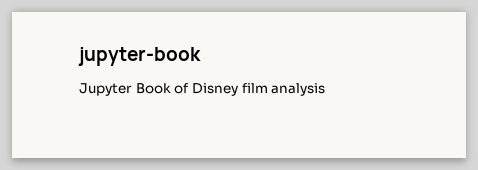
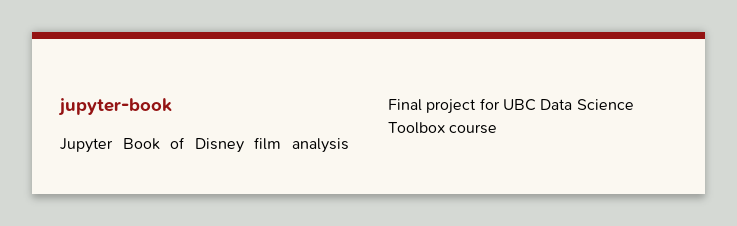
- Jupyter Book of Disney film analysis
+ Jupyter Book of Disney film analysis Final project for UBC Data Science Toolbox course

